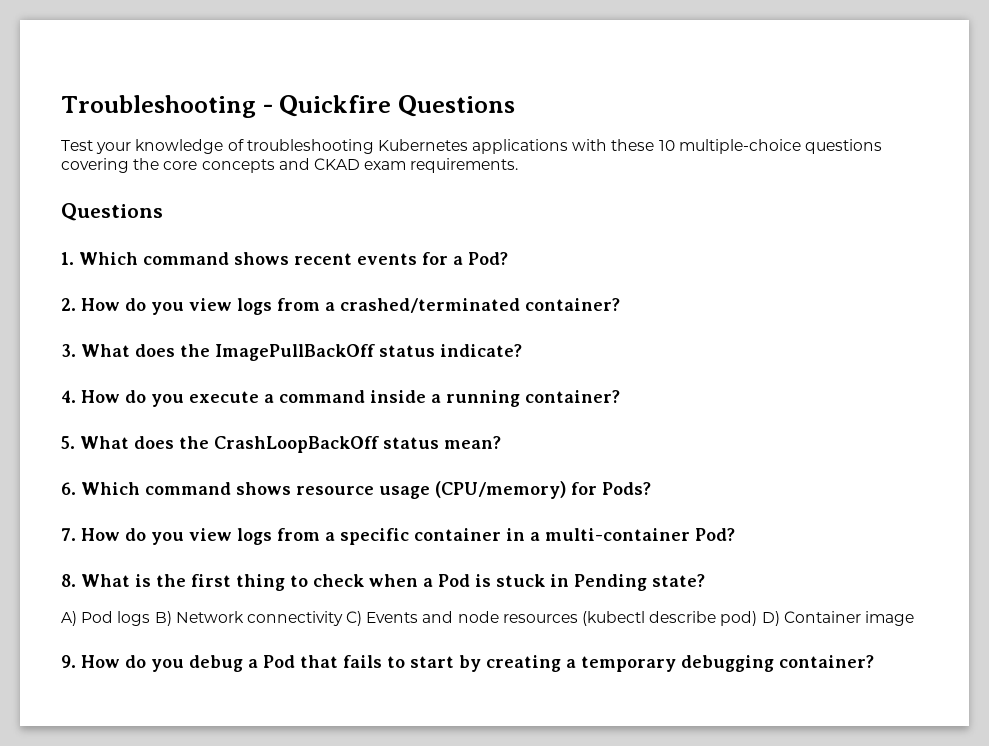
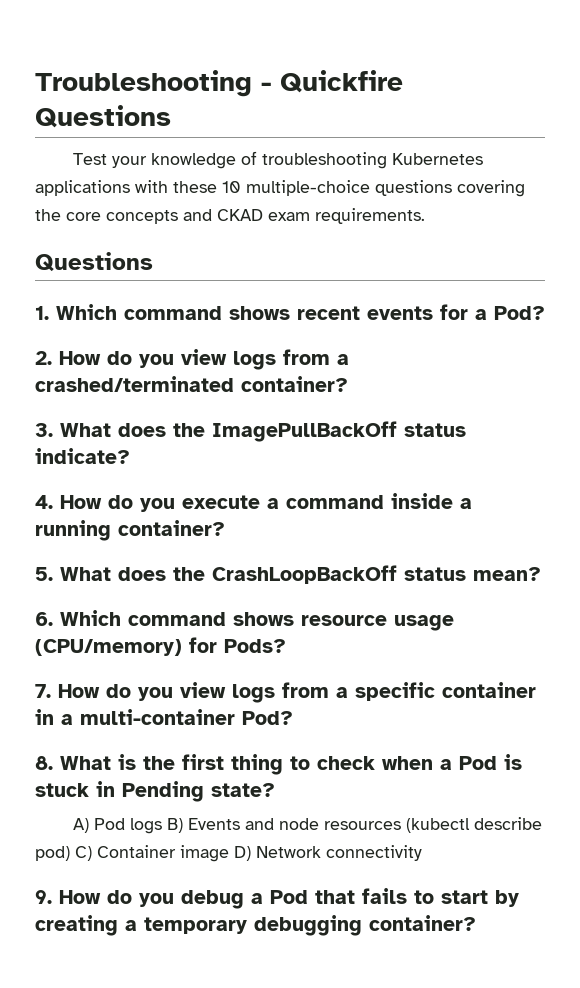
- A) Pod logs B) Network connectivity C) Events and node resources (kubectl describe pod) D) Container image
+ A) Pod logs B) Events and node resources (kubectl describe pod) C) Container image D) Network connectivity

